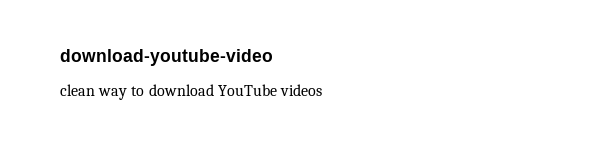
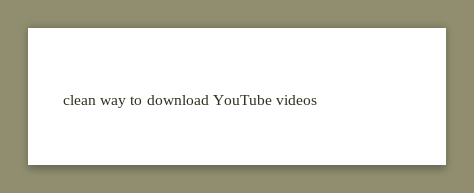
- download-youtube-video

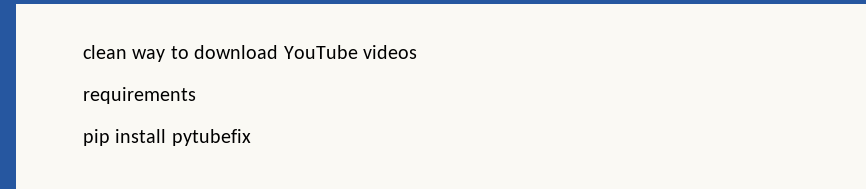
+ requirements
+ pip install pytubefix

